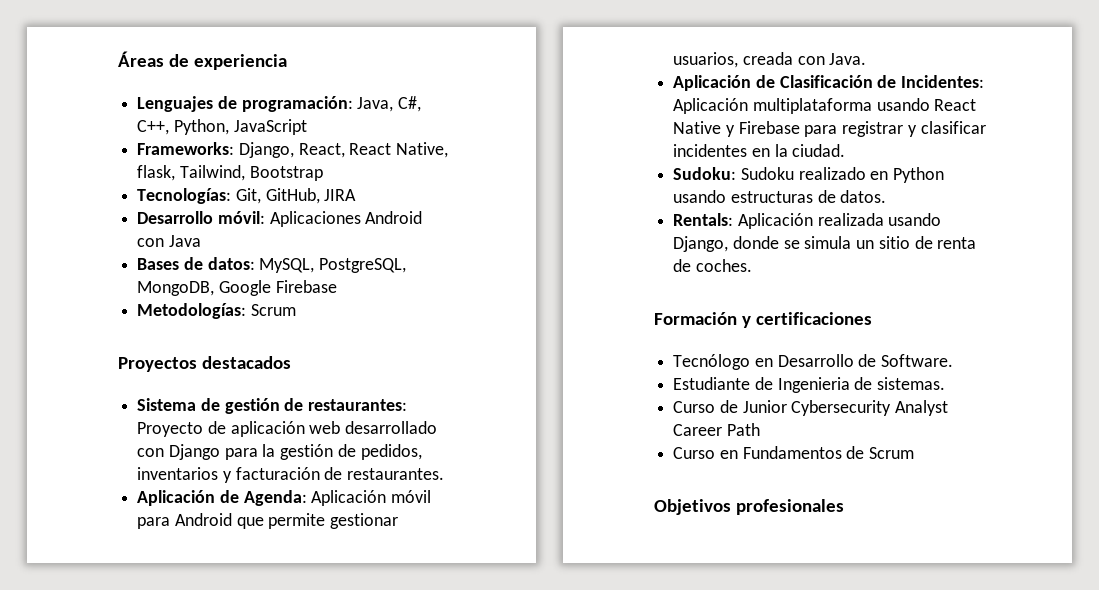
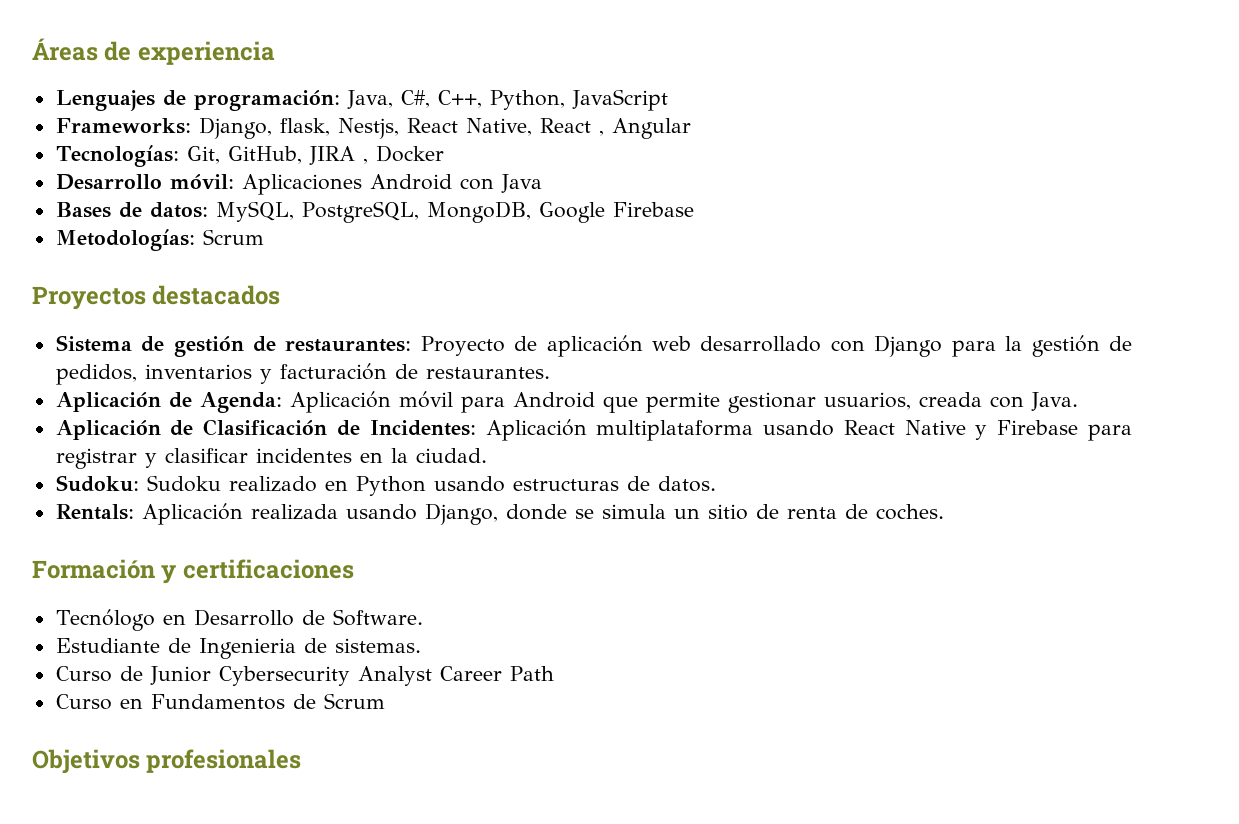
- Frameworks: Django, React, React Native, flask, Tailwind, Bootstrap
+ Frameworks: Django, flask, Nestjs, React Native, React , Angular
- Tecnologías: Git, GitHub, JIRA
+ Tecnologías: Git, GitHub, JIRA , Docker

